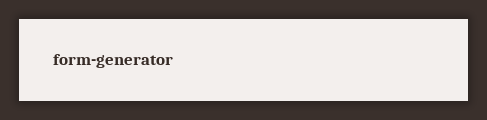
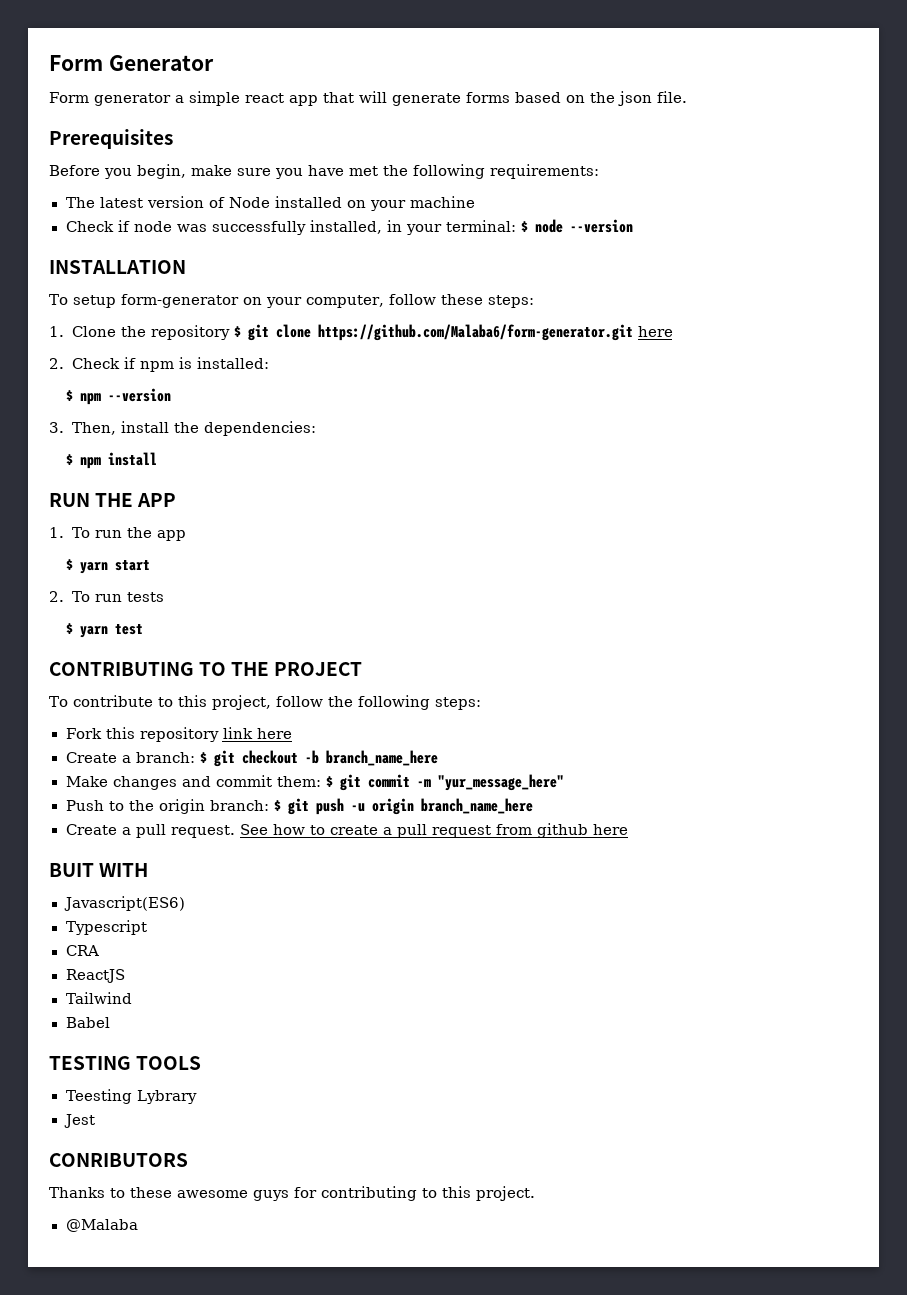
- form-generator
+ Form Generator
+ Form generator a simple react app that will generate forms based on the json file.
+ Prerequisites
+ Before you begin, make sure you have met the following requirements:
+ The latest version of Node installed on your machine
+ Check if node was successfully installed, in your terminal: $ node --version
+ INSTALLATION
+ To setup form-generator on your computer, follow these steps:
+ 1. Clone the repository $ git clone https://github.com/Malaba6/form-generator.git here
+ 2. Check if npm is installed:
+ $ npm --version
+ 3. Then, install the dependencies:
+ $ npm install
+ RUN THE APP
+ 1. To run the app
+ $ yarn start
+ 2. To run tests
+ $ yarn test
+ CONTRIBUTING TO THE PROJECT
+ To contribute to this project, follow the following steps:
+ Fork this repository link here
+ Create a branch: $ git checkout -b branch_name_here
+ Make changes and commit them: $ git commit -m "yur_message_here"
+ Push to the origin branch: $ git push -u origin branch_name_here
+ Create a pull request. See how to create a pull request from github here
+ BUIT WITH
+ Javascript(ES6)
+ Typescript
+ CRA
+ ReactJS
+ Tailwind
+ Babel
+ TESTING TOOLS
+ Teesting Lybrary
+ Jest
+ CONRIBUTORS
+ Thanks to these awesome guys for contributing to this project.
+ @Malaba

